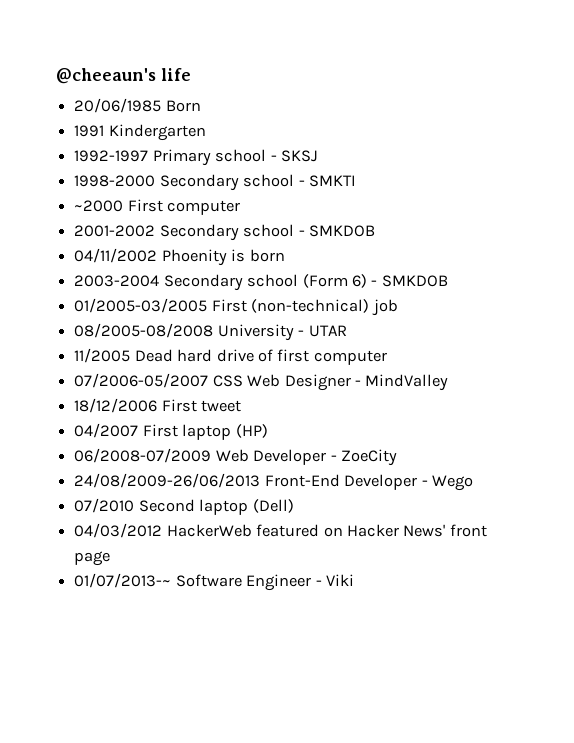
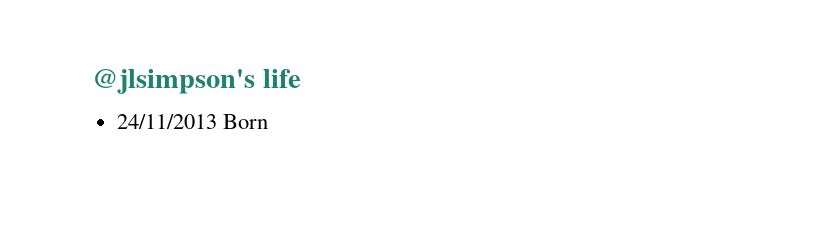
- @cheeaun's life
+ @jlsimpson's life
- 20/06/1985 Born
+ 24/11/2013 Born
- 1991 Kindergarten
- 1992-1997 Primary school - SKSJ
- 1998-2000 Secondary school - SMKTI
- ~2000 First computer
- 2001-2002 Secondary school - SMKDOB
- 04/11/2002 Phoenity is born
- 2003-2004 Secondary school (Form 6) - SMKDOB
- 01/2005-03/2005 First (non-technical) job
- 08/2005-08/2008 University - UTAR
- 11/2005 Dead hard drive of first computer
- 07/2006-05/2007 CSS Web Designer - MindValley
- 18/12/2006 First tweet
- 04/2007 First laptop (HP)
- 06/2008-07/2009 Web Developer - ZoeCity
- 24/08/2009-26/06/2013 Front-End Developer - Wego
- 07/2010 Second laptop (Dell)
- 04/03/2012 HackerWeb featured on Hacker News' front page
- 01/07/2013-~ Software Engineer - Viki

